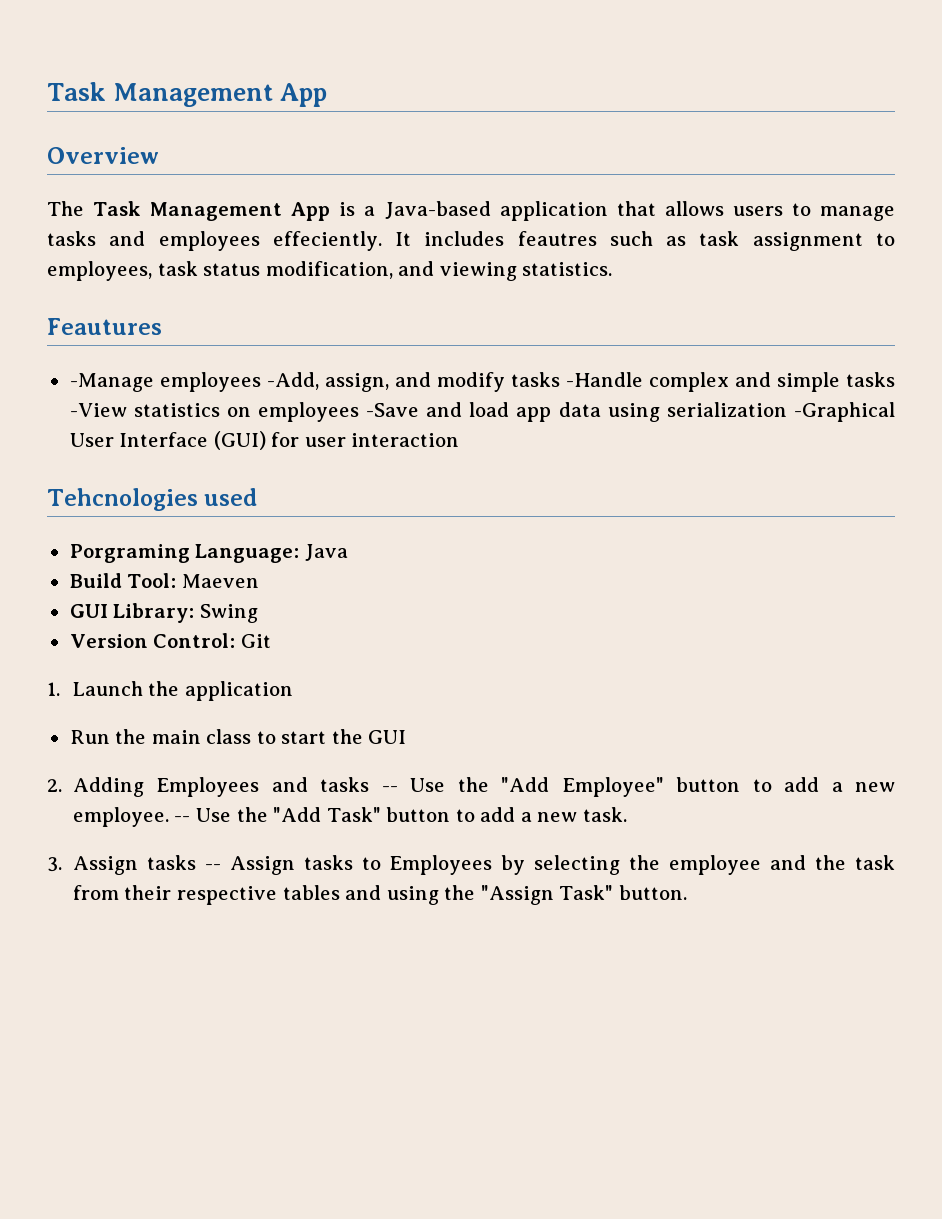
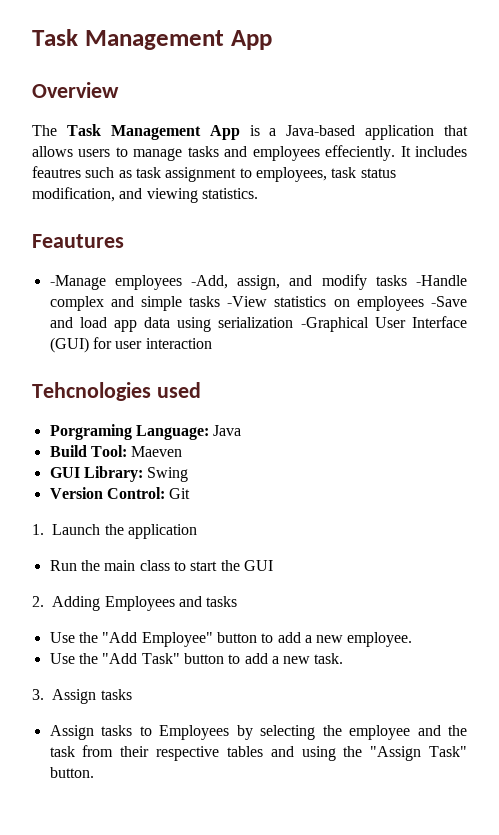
- 2. Adding Employees and tasks -- Use the "Add Employee" button to add a new employee. -- Use the "Add Task" button to add a new task.
+ 2. Adding Employees and tasks
+ Use the "Add Employee" button to add a new employee.
+ Use the "Add Task" button to add a new task.
- 3. Assign tasks -- Assign tasks to Employees by selecting the employee and the task from their respective tables and using the "Assign Task" button.
+ 3. Assign tasks
+ Assign tasks to Employees by selecting the employee and the task from their respective tables and using the "Assign Task" button.

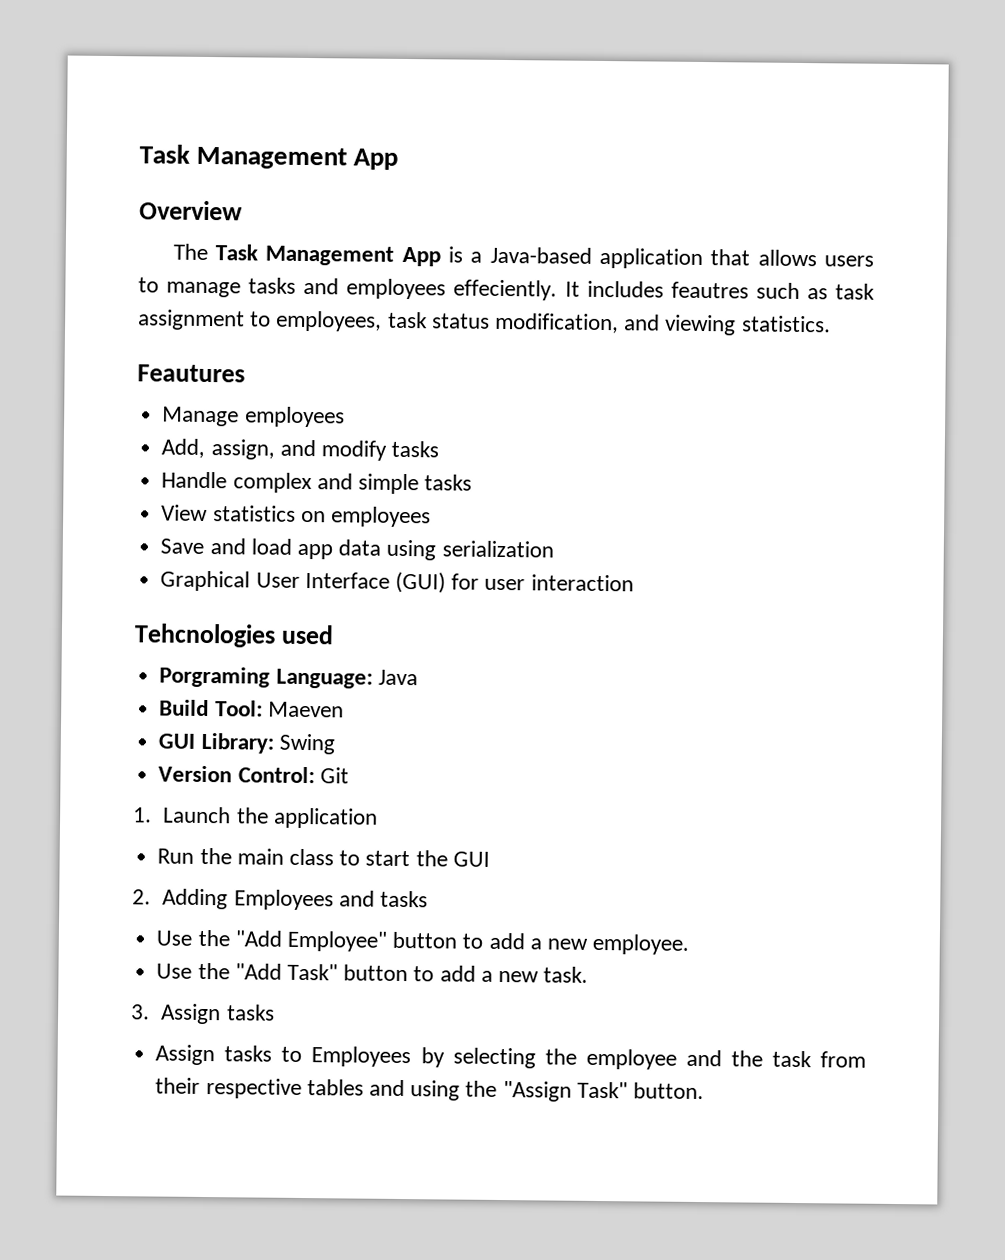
- -Manage employees -Add, assign, and modify tasks -Handle complex and simple tasks -View statistics on employees -Save and load app data using serialization -Graphical User Interface (GUI) for user interaction
+ Manage employees
+ Add, assign, and modify tasks
+ Handle complex and simple tasks
+ View statistics on employees
+ Save and load app data using serialization
+ Graphical User Interface (GUI) for user interaction

